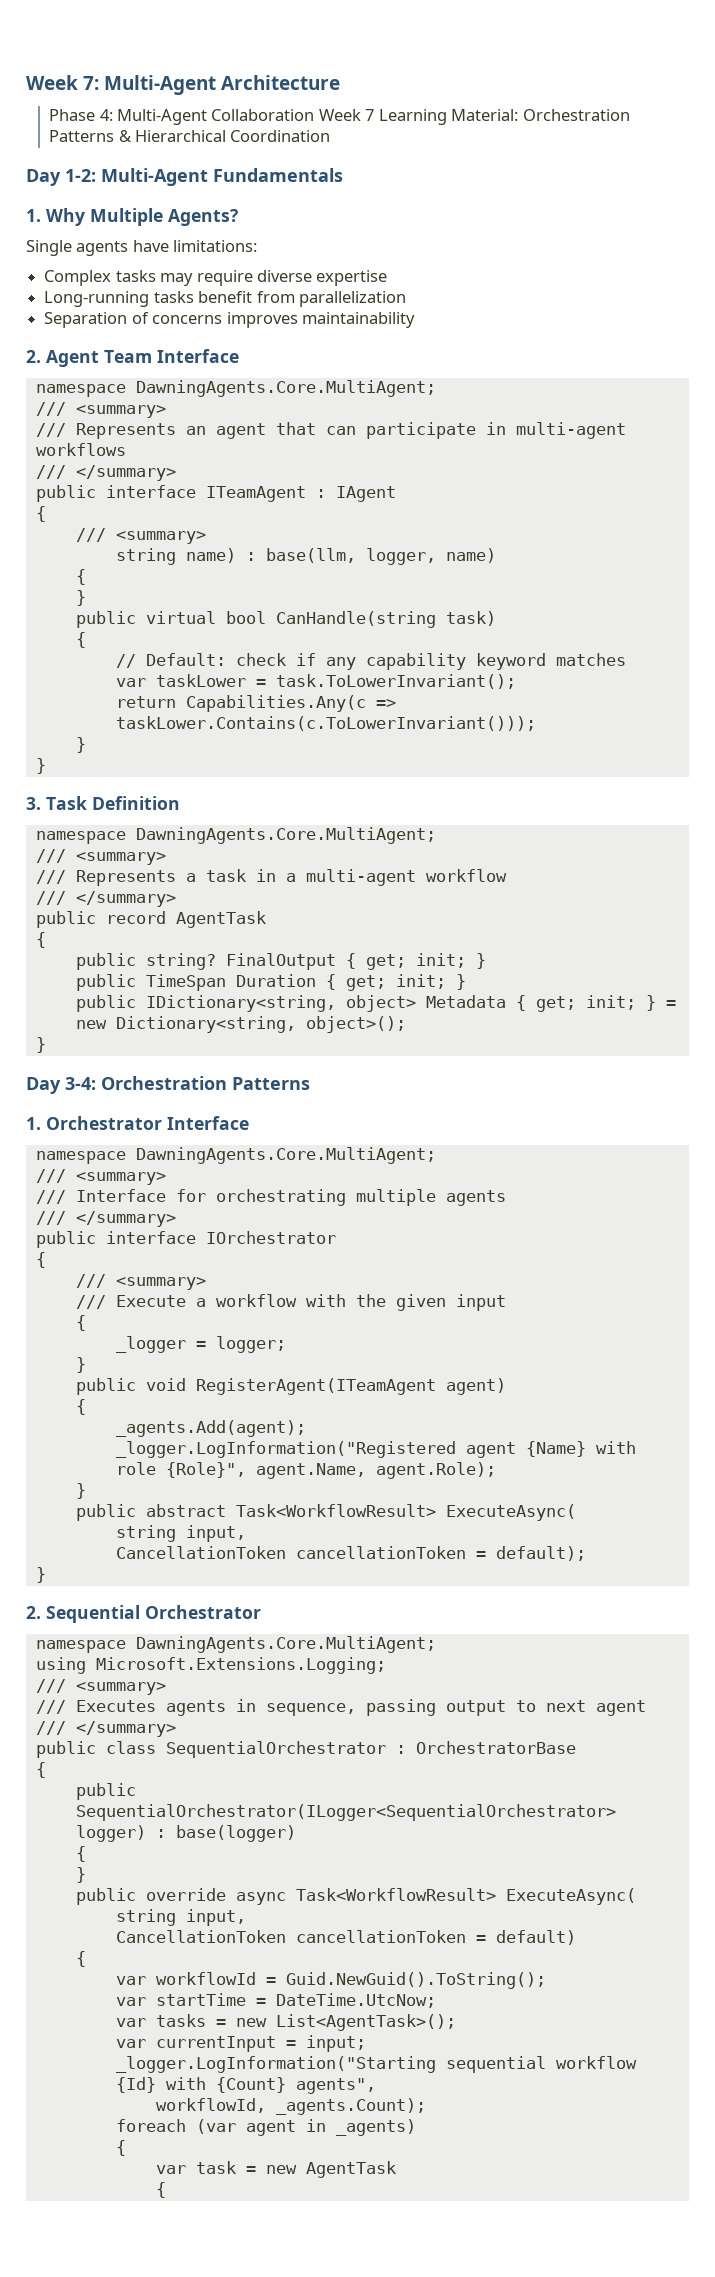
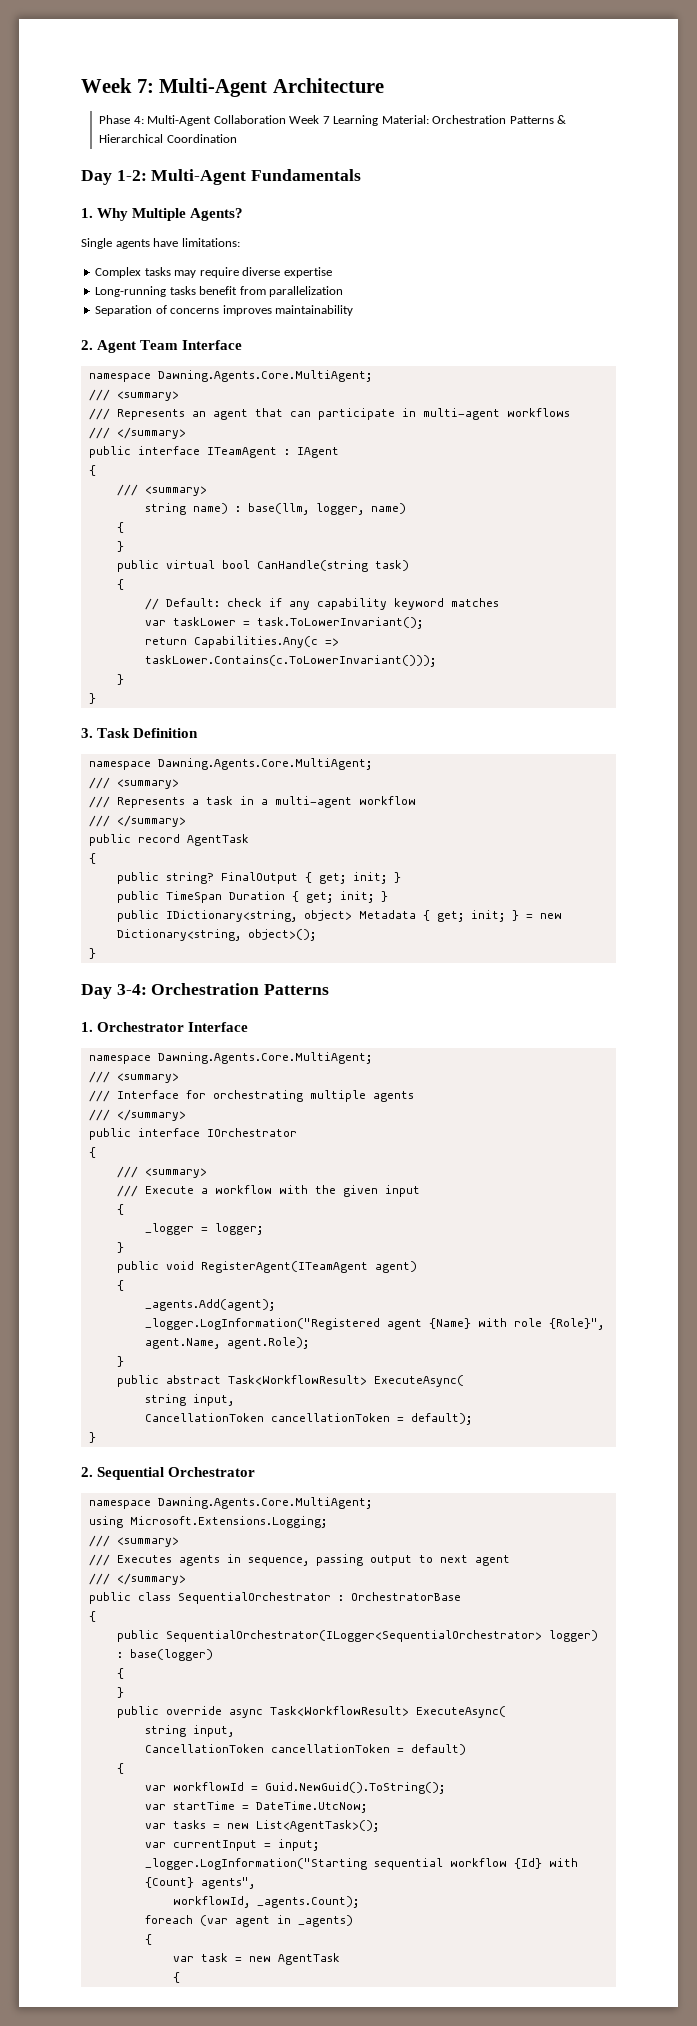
  2. Agent Team Interface
- namespace DawningAgents.Core.MultiAgent;
+ namespace Dawning.Agents.Core.MultiAgent;
  3. Task Definition
- namespace DawningAgents.Core.MultiAgent;
+ namespace Dawning.Agents.Core.MultiAgent;
  1. Orchestrator Interface
- namespace DawningAgents.Core.MultiAgent;
+ namespace Dawning.Agents.Core.MultiAgent;
  2. Sequential Orchestrator
- namespace DawningAgents.Core.MultiAgent;
+ namespace Dawning.Agents.Core.MultiAgent;

